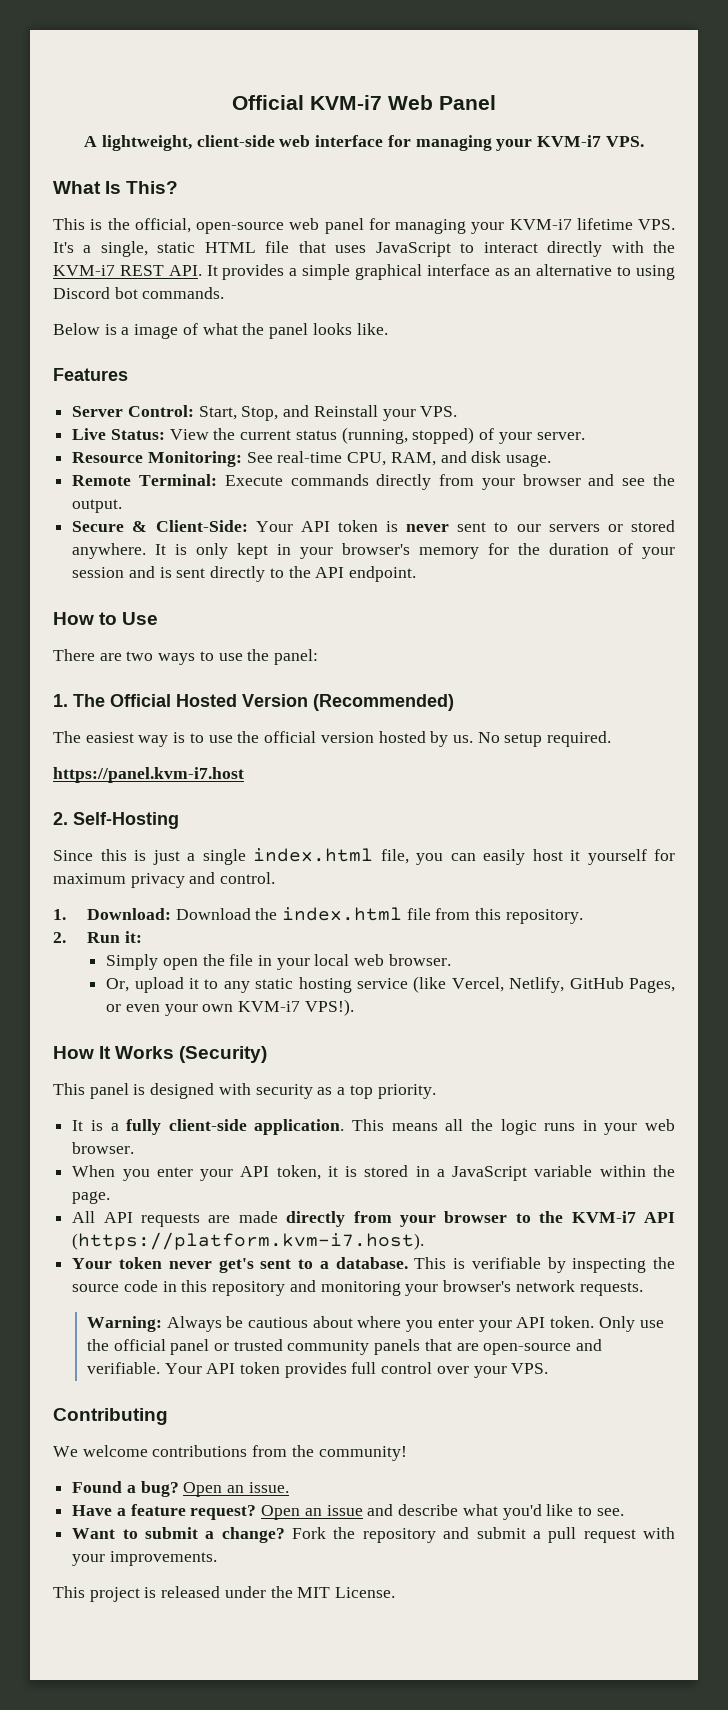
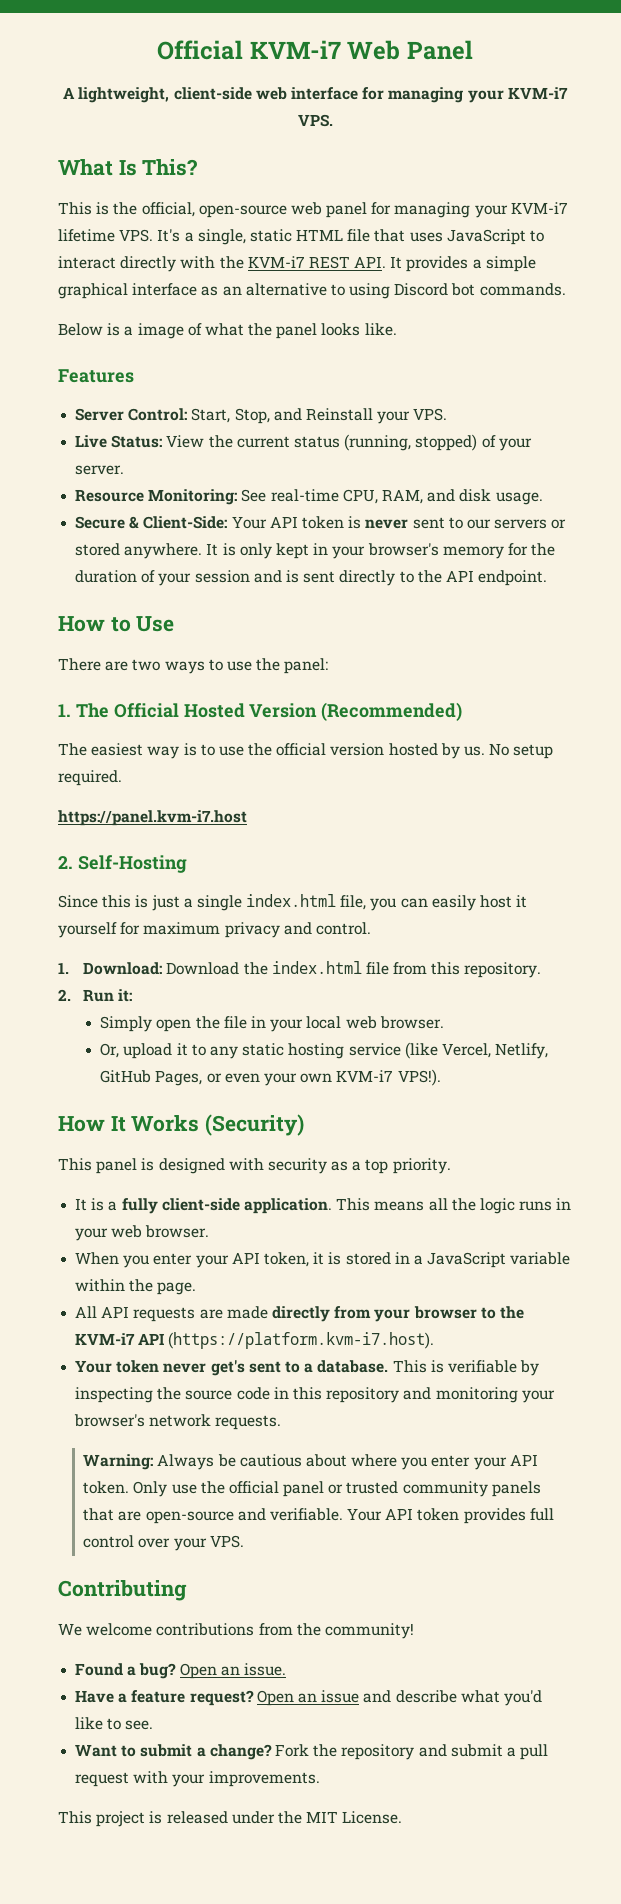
- Remote Terminal: Execute commands directly from your browser and see the output.

